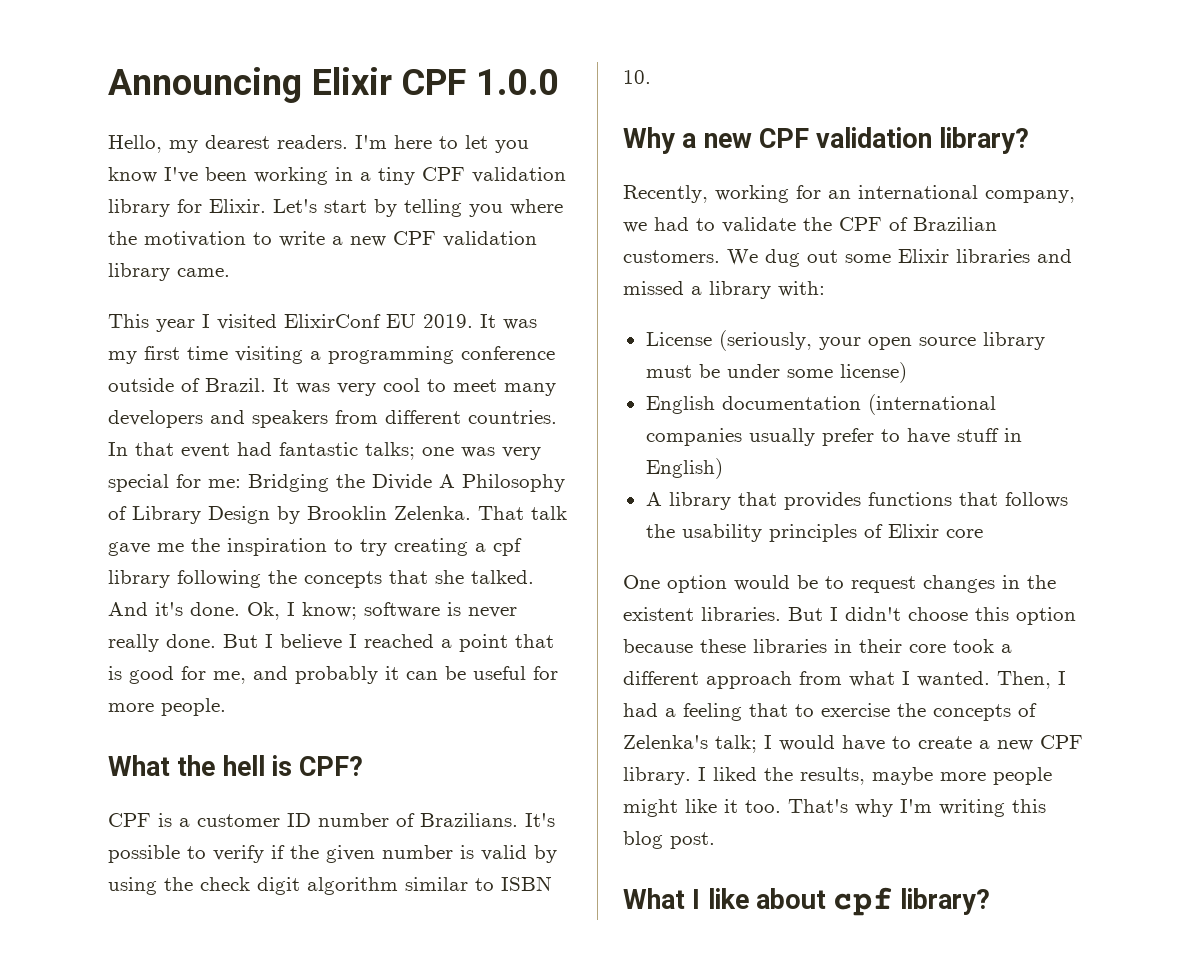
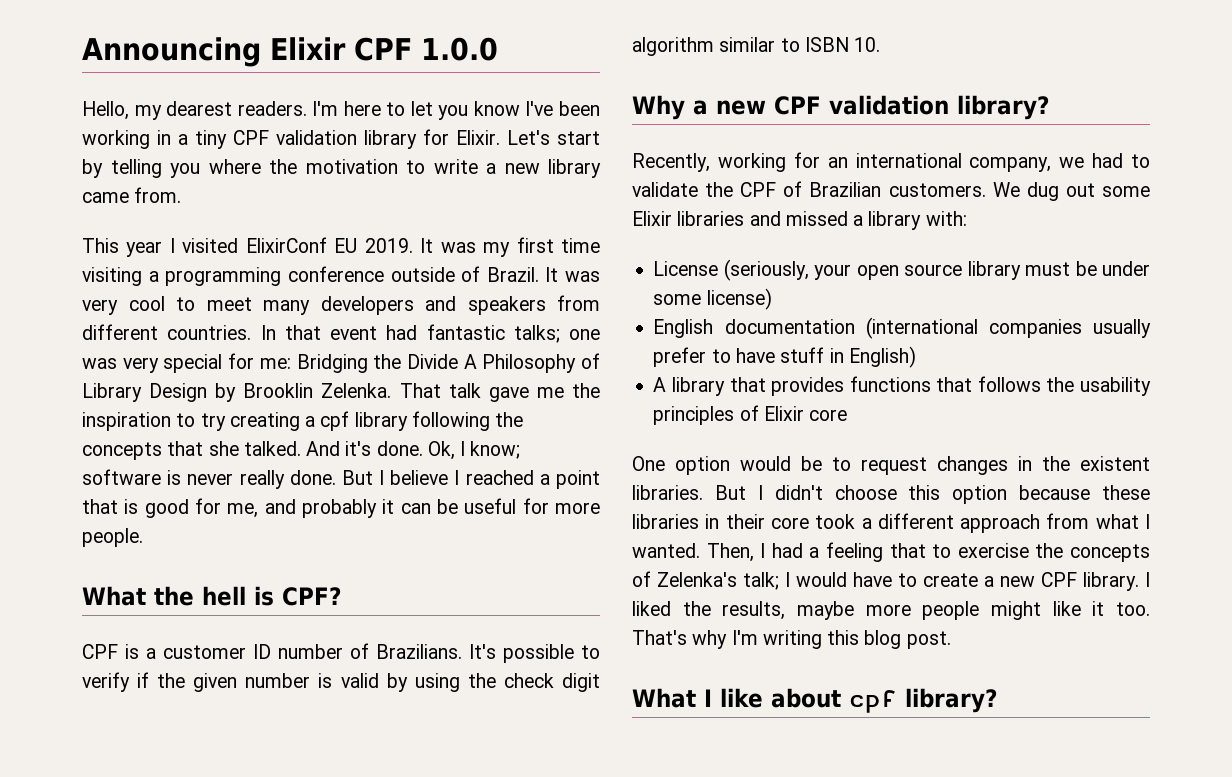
- Let's start by telling you where the motivation to write a new CPF validation library came.
+ Let's start by telling you where the motivation to write a new library came from.

